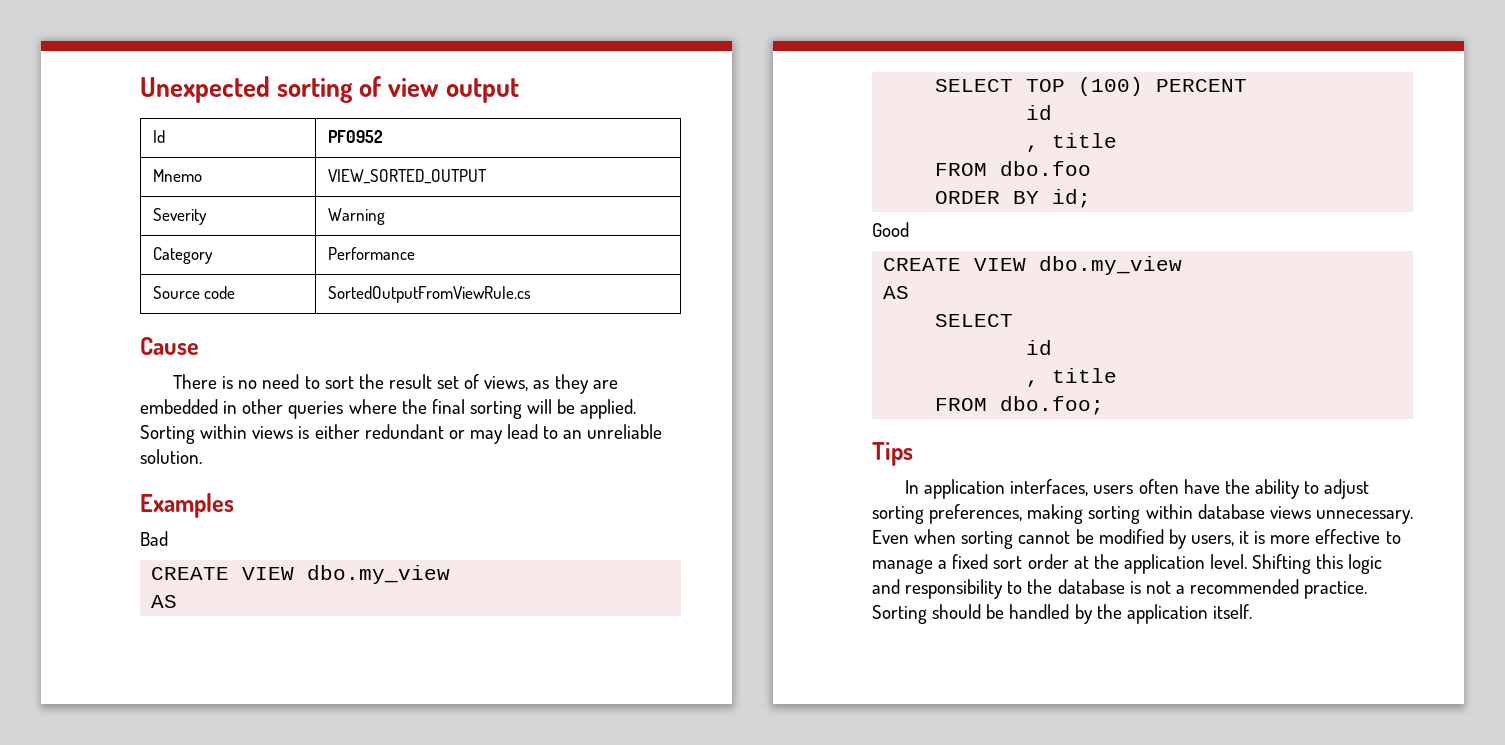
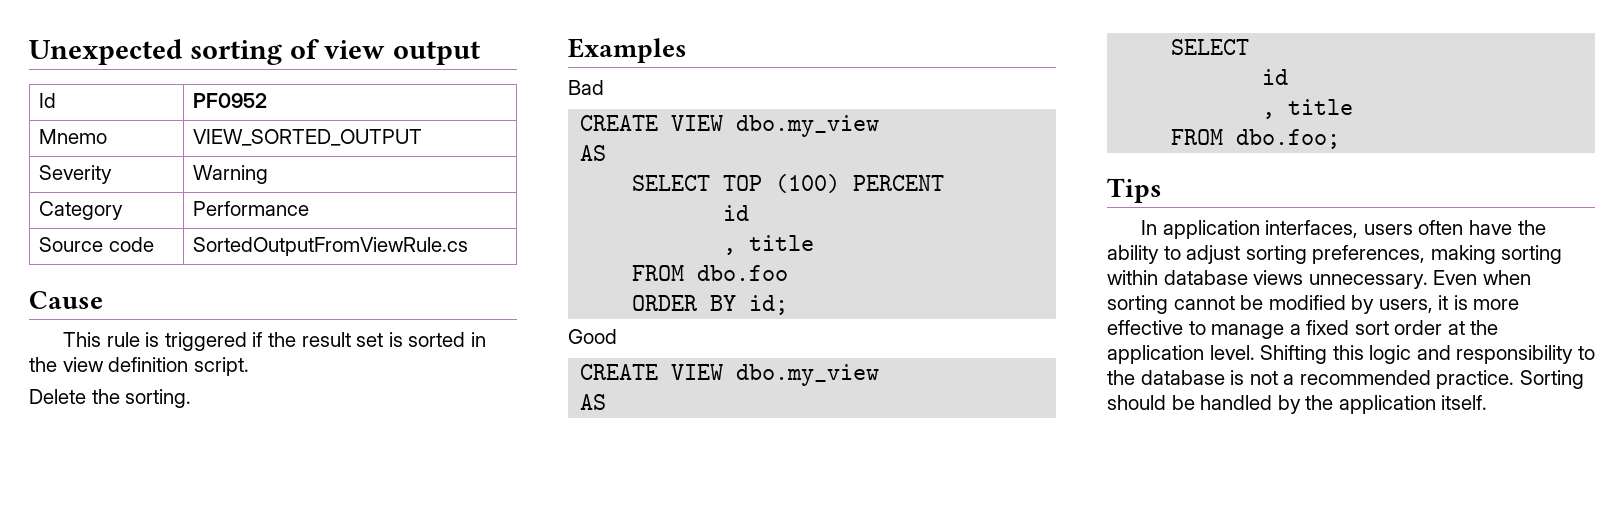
- There is no need to sort the result set of views, as they are embedded in other queries where the final sorting will be applied. Sorting within views is either redundant or may lead to an unreliable solution.
+ This rule is triggered if the result set is sorted in the view definition script.
+ Delete the sorting.

